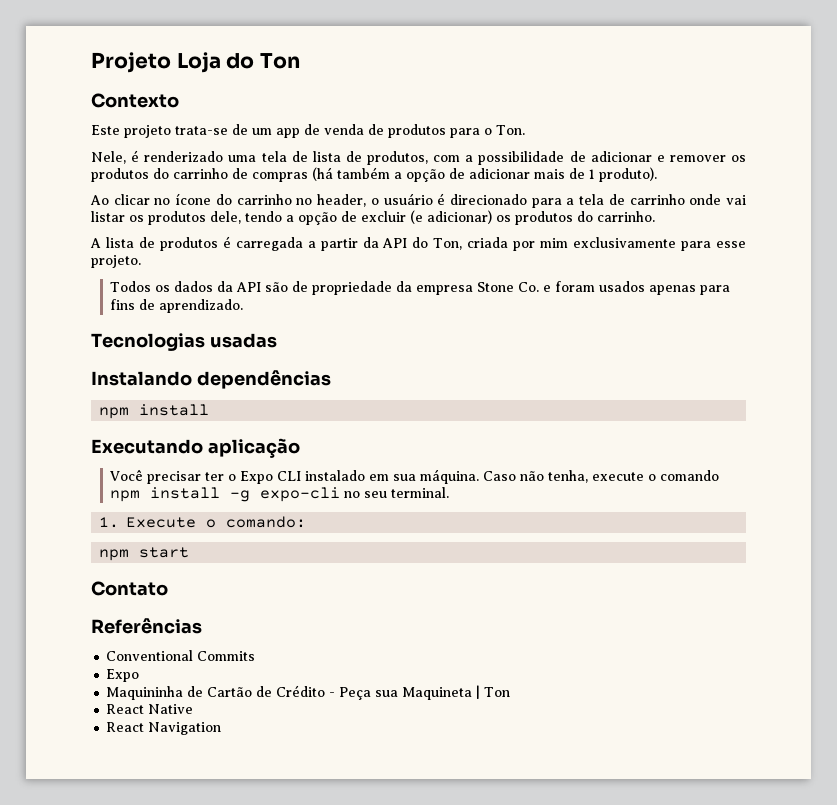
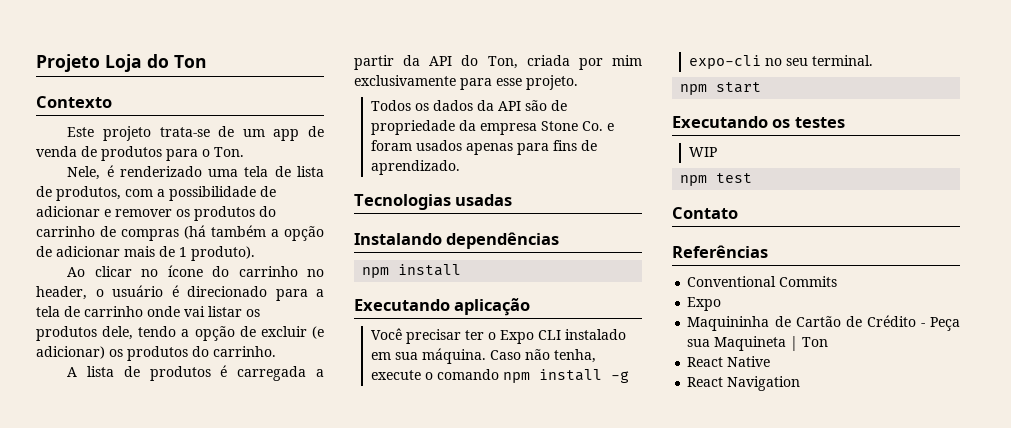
- 1. Execute o comando:
  npm start
+ Executando os testes
+ WIP
+ npm test

